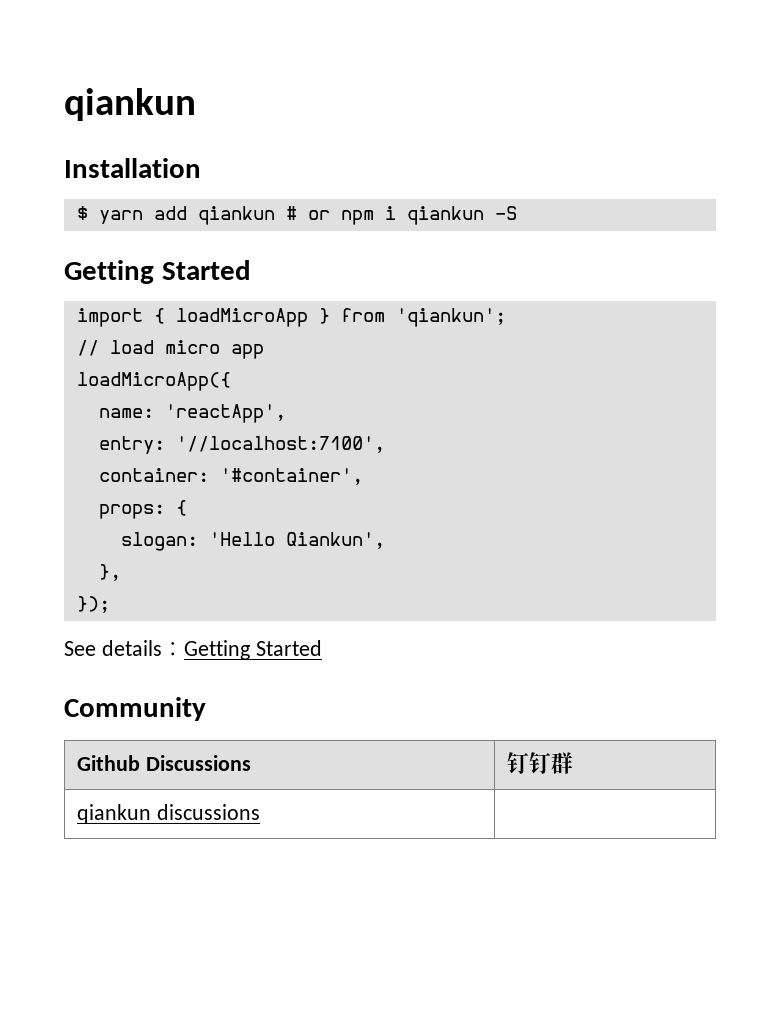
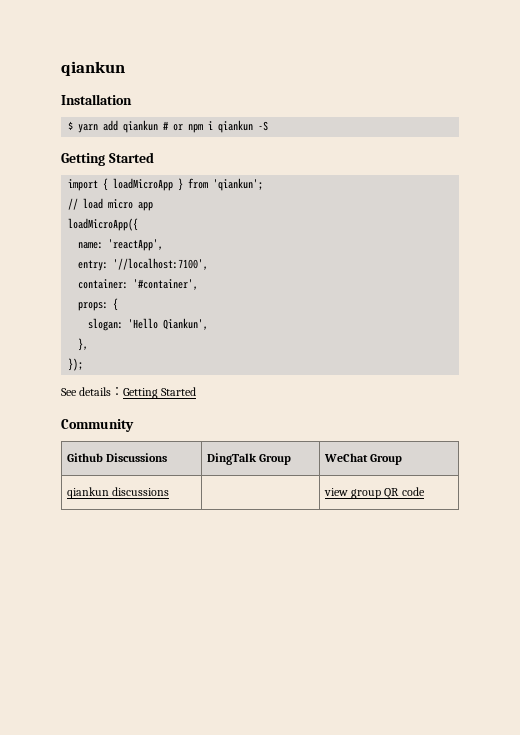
- Github Discussions | 钉钉群
- qiankun discussions |
+ Github Discussions | DingTalk Group | WeChat Group
+ qiankun discussions | | view group QR code

